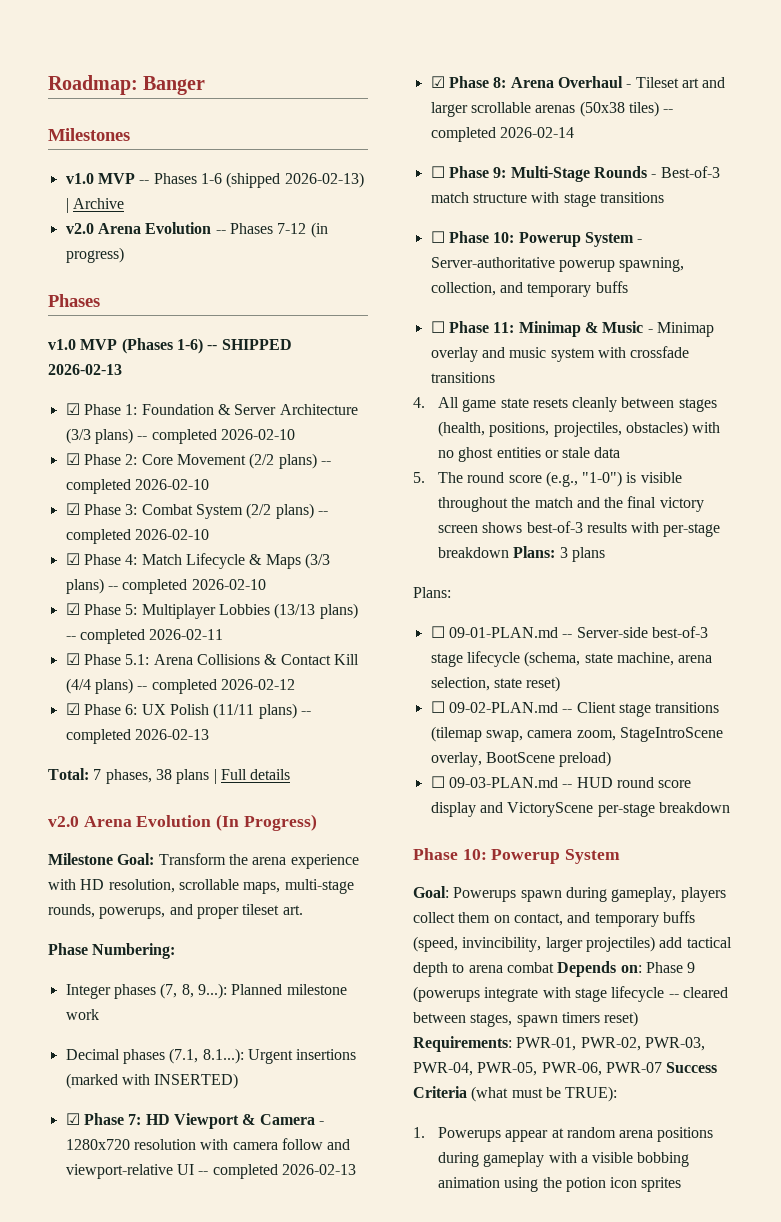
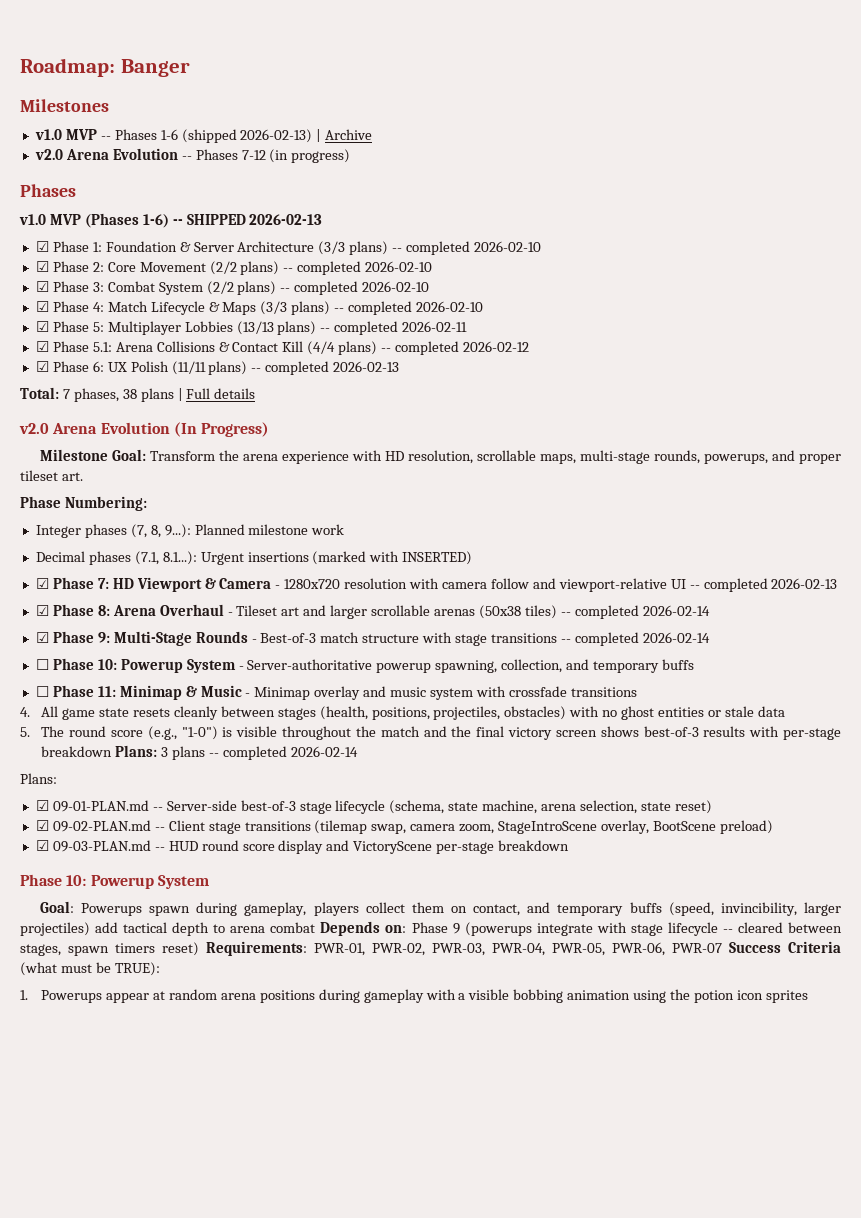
- ☐ Phase 9: Multi-Stage Rounds - Best-of-3 match structure with stage transitions
+ ☑ Phase 9: Multi-Stage Rounds - Best-of-3 match structure with stage transitions -- completed 2026-02-14
- 5. The round score (e.g., "1-0") is visible throughout the match and the final victory screen shows best-of-3 results with per-stage breakdown Plans: 3 plans
+ 5. The round score (e.g., "1-0") is visible throughout the match and the final victory screen shows best-of-3 results with per-stage breakdown Plans: 3 plans -- completed 2026-02-14
- ☐ 09-01-PLAN.md -- Server-side best-of-3 stage lifecycle (schema, state machine, arena selection, state reset)
+ ☑ 09-01-PLAN.md -- Server-side best-of-3 stage lifecycle (schema, state machine, arena selection, state reset)
- ☐ 09-02-PLAN.md -- Client stage transitions (tilemap swap, camera zoom, StageIntroScene overlay, BootScene preload)
+ ☑ 09-02-PLAN.md -- Client stage transitions (tilemap swap, camera zoom, StageIntroScene overlay, BootScene preload)
- ☐ 09-03-PLAN.md -- HUD round score display and VictoryScene per-stage breakdown
+ ☑ 09-03-PLAN.md -- HUD round score display and VictoryScene per-stage breakdown

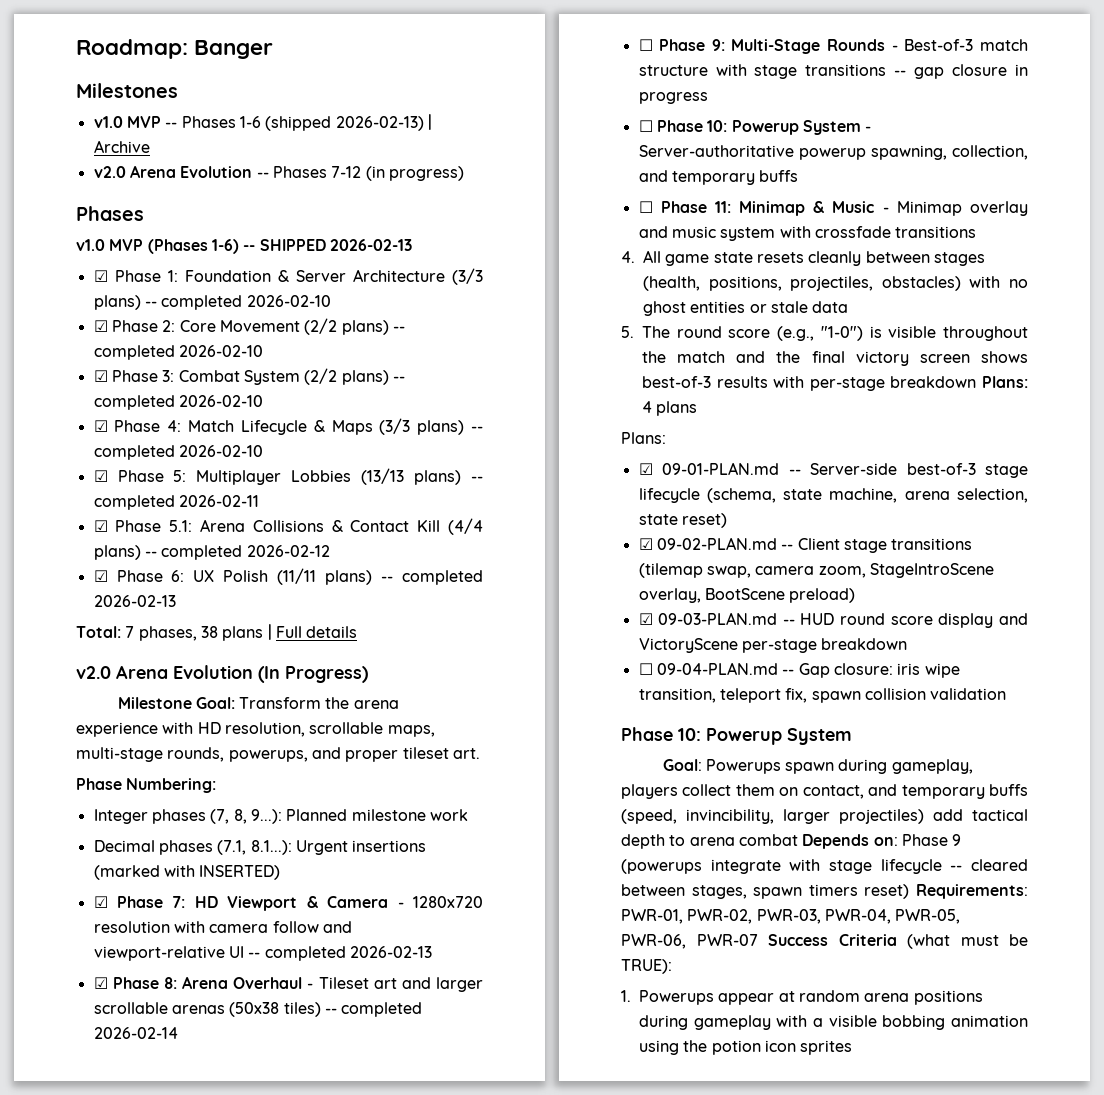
- ☑ Phase 9: Multi-Stage Rounds - Best-of-3 match structure with stage transitions -- completed 2026-02-14
+ ☐ Phase 9: Multi-Stage Rounds - Best-of-3 match structure with stage transitions -- gap closure in progress
- 5. The round score (e.g., "1-0") is visible throughout the match and the final victory screen shows best-of-3 results with per-stage breakdown Plans: 3 plans -- completed 2026-02-14
+ 5. The round score (e.g., "1-0") is visible throughout the match and the final victory screen shows best-of-3 results with per-stage breakdown Plans: 4 plans
+ ☐ 09-04-PLAN.md -- Gap closure: iris wipe transition, teleport fix, spawn collision validation

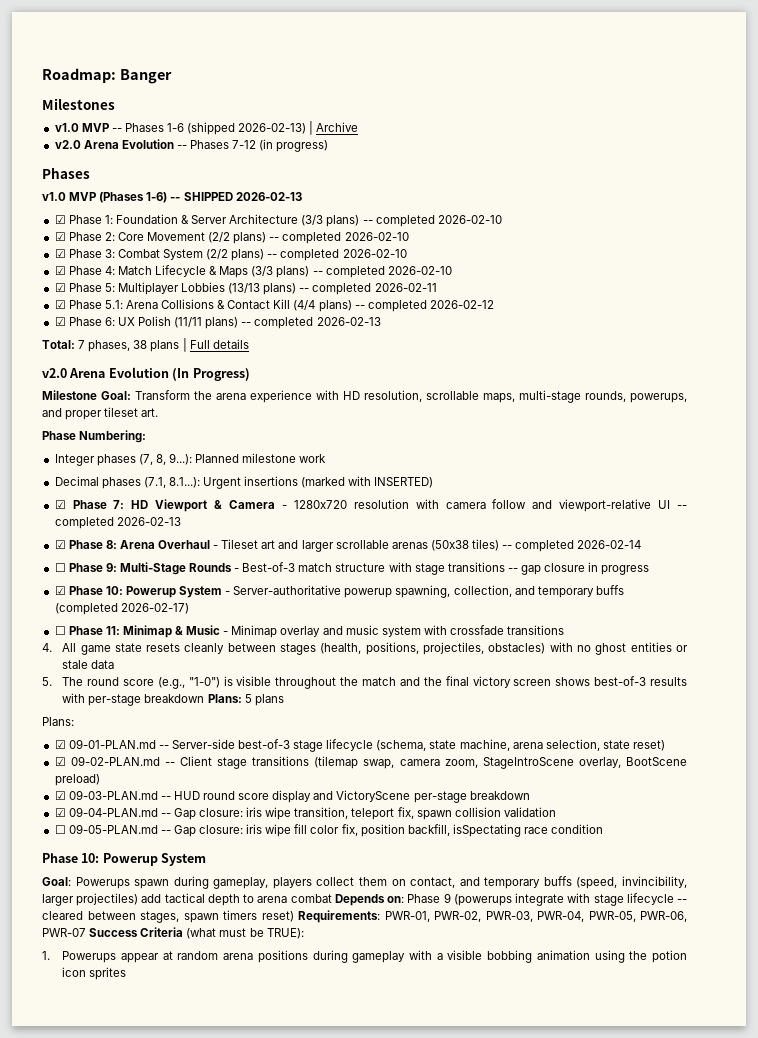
- ☐ Phase 10: Powerup System - Server-authoritative powerup spawning, collection, and temporary buffs
+ ☑ Phase 10: Powerup System - Server-authoritative powerup spawning, collection, and temporary buffs (completed 2026-02-17)
- 5. The round score (e.g., "1-0") is visible throughout the match and the final victory screen shows best-of-3 results with per-stage breakdown Plans: 4 plans
+ 5. The round score (e.g., "1-0") is visible throughout the match and the final victory screen shows best-of-3 results with per-stage breakdown Plans: 5 plans
- ☐ 09-04-PLAN.md -- Gap closure: iris wipe transition, teleport fix, spawn collision validation
+ ☑ 09-04-PLAN.md -- Gap closure: iris wipe transition, teleport fix, spawn collision validation
+ ☐ 09-05-PLAN.md -- Gap closure: iris wipe fill color fix, position backfill, isSpectating race condition

